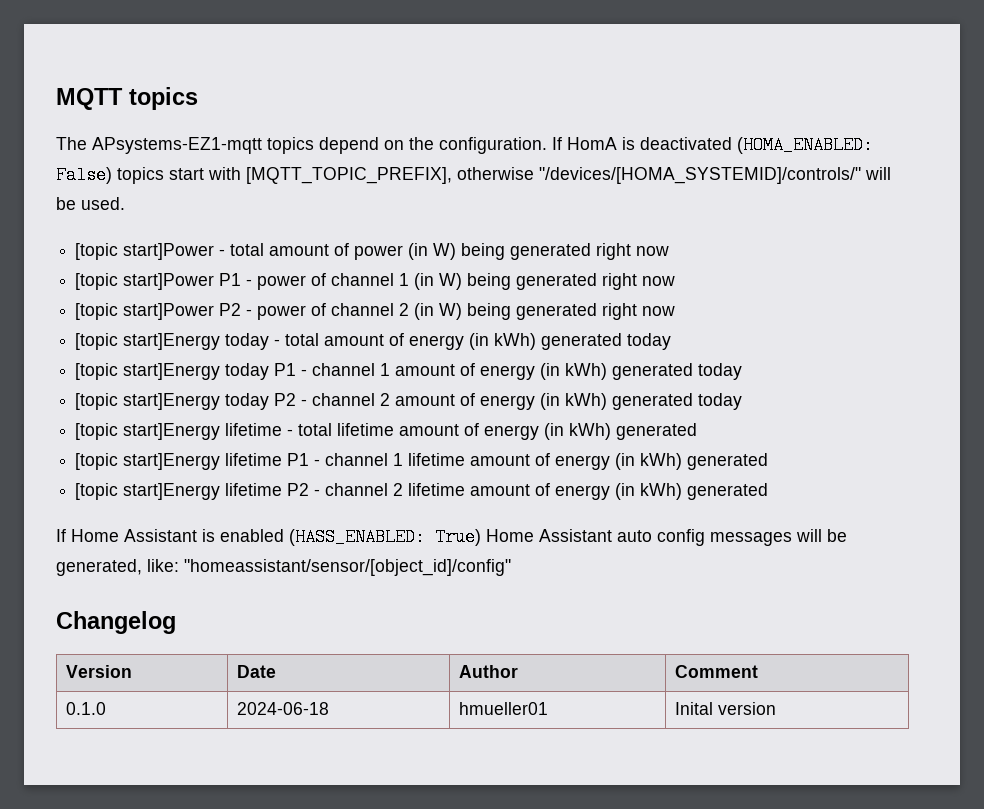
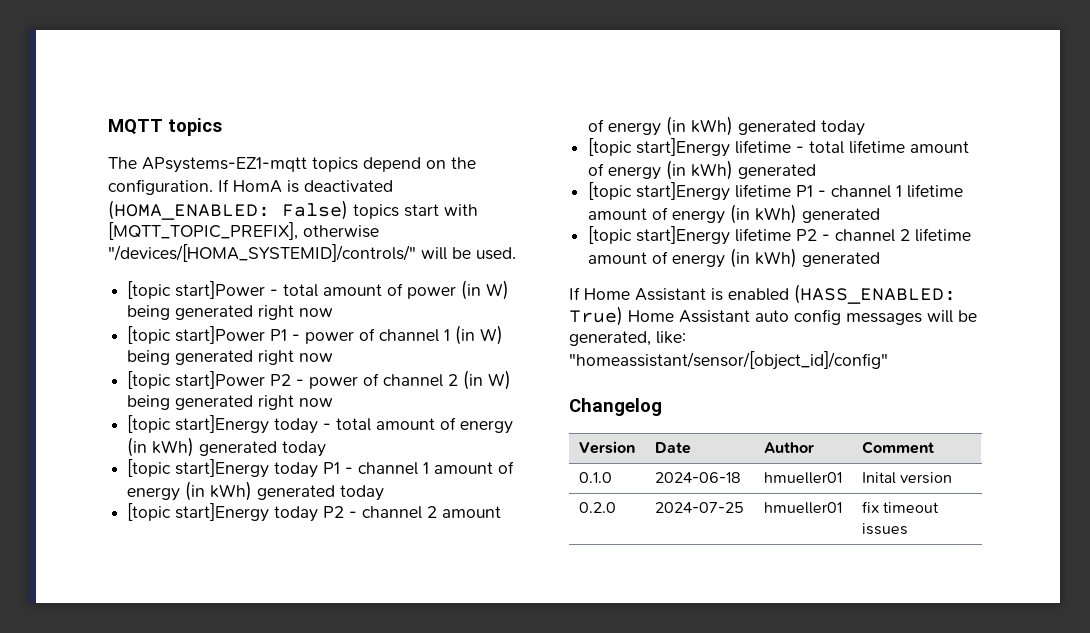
+ 0.2.0 | 2024-07-25 | hmueller01 | fix timeout issues

